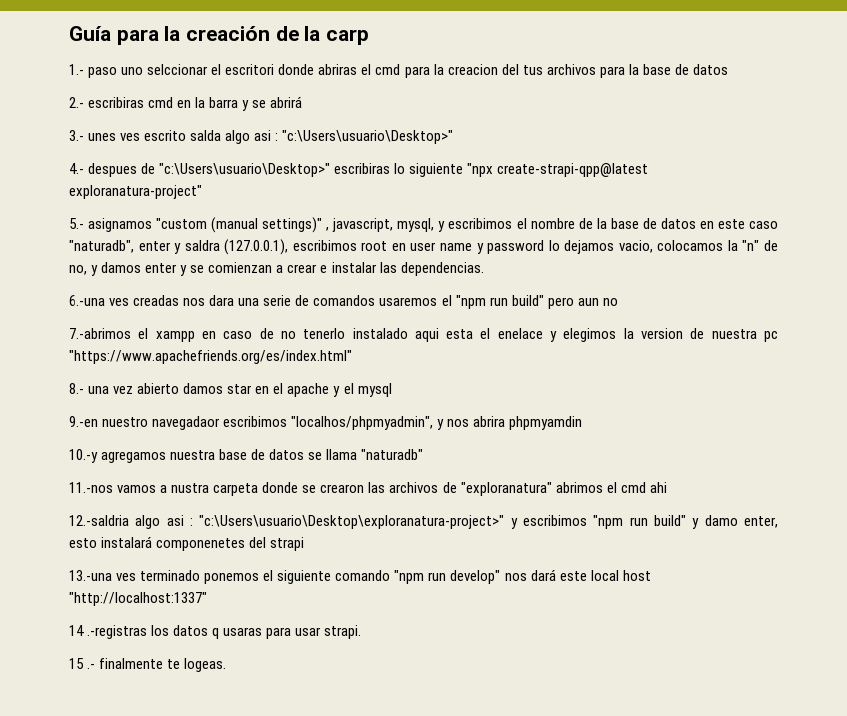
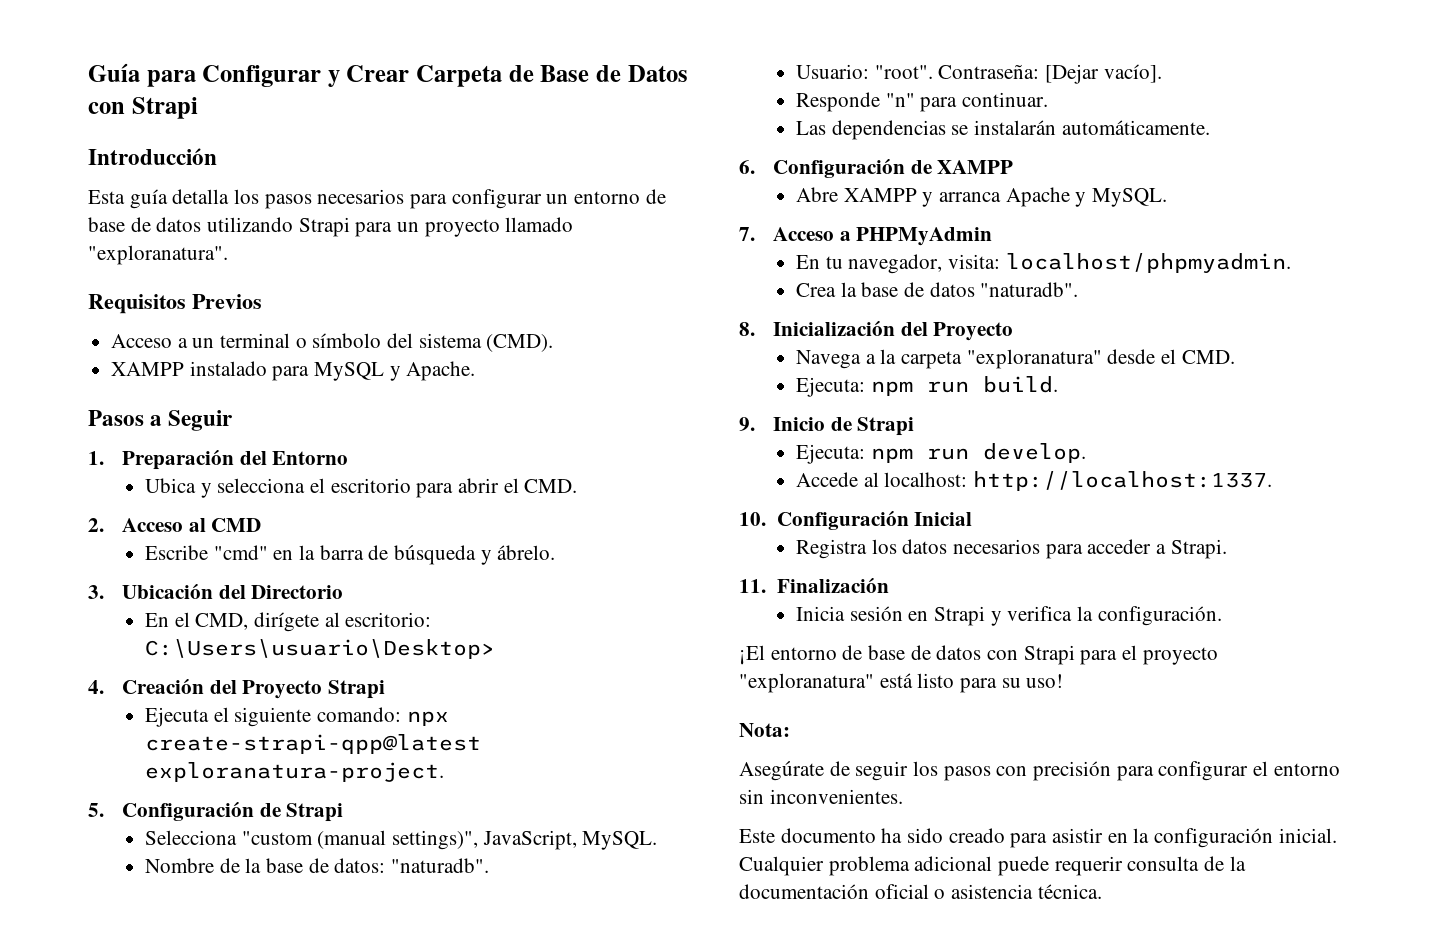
- Guía para la creación de la carp
- 1.- paso uno selccionar el escritori donde abriras el cmd para la creacion del tus archivos para la base de datos
- 2.- escribiras cmd en la barra y se abrirá
- 3.- unes ves escrito salda algo asi : "c:\Users\usuario\Desktop>"
- 4.- despues de "c:\Users\usuario\Desktop>" escribiras lo siguiente "npx create-strapi-qpp@latest exploranatura-project"
- 5.- asignamos "custom (manual settings)" , javascript, mysql, y escribimos el nombre de la base de datos en este caso "naturadb", enter y saldra (127.0.0.1), escribimos root en user name y password lo dejamos vacio, colocamos la "n" de no, y damos enter y se comienzan a crear e instalar las dependencias.
- 6.-una ves creadas nos dara una serie de comandos usaremos el "npm run build" pero aun no
- 7.-abrimos el xampp en caso de no tenerlo instalado aqui esta el enelace y elegimos la version de nuestra pc "https://www.apachefriends.org/es/index.html"
- 8.- una vez abierto damos star en el apache y el mysql
- 9.-en nuestro navegadaor escribimos "localhos/phpmyadmin", y nos abrira phpmyamdin
- 10.-y agregamos nuestra base de datos se llama "naturadb"
- 11.-nos vamos a nustra carpeta donde se crearon las archivos de "exploranatura" abrimos el cmd ahi
- 12.-saldria algo asi : "c:\Users\usuario\Desktop\exploranatura-project>" y escribimos "npm run build" y damo enter, esto instalará componenetes del strapi
- 13.-una ves terminado ponemos el siguiente comando "npm run develop" nos dará este local host "http://localhost:1337"
- 14 .-registras los datos q usaras para usar strapi.
- 15 .- finalmente te logeas.
+ Guía para Configurar y Crear Carpeta de Base de Datos con Strapi
+ Introducción
+ Esta guía detalla los pasos necesarios para configurar un entorno de base de datos utilizando Strapi para un proyecto llamado "exploranatura".
+ Requisitos Previos
+ Acceso a un terminal o símbolo del sistema (CMD).
+ XAMPP instalado para MySQL y Apache.
+ Pasos a Seguir
+ 1. Preparación del Entorno
+ Ubica y selecciona el escritorio para abrir el CMD.
+ 2. Acceso al CMD
+ Escribe "cmd" en la barra de búsqueda y ábrelo.
+ 3. Ubicación del Directorio
+ En el CMD, dirígete al escritorio: C:\Users\usuario\Desktop>
+ 4. Creación del Proyecto Strapi
+ Ejecuta el siguiente comando: npx create-strapi-qpp@latest exploranatura-project.
+ 5. Configuración de Strapi
+ Selecciona "custom (manual settings)", JavaScript, MySQL.
+ Nombre de la base de datos: "naturadb".
+ Usuario: "root". Contraseña: [Dejar vacío].
+ Responde "n" para continuar.
+ Las dependencias se instalarán automáticamente.
+ 6. Configuración de XAMPP
+ Abre XAMPP y arranca Apache y MySQL.
+ 7. Acceso a PHPMyAdmin
+ En tu navegador, visita: localhost/phpmyadmin.
+ Crea la base de datos "naturadb".
+ 8. Inicialización del Proyecto
+ Navega a la carpeta "exploranatura" desde el CMD.
+ Ejecuta: npm run build.
+ 9. Inicio de Strapi
+ Ejecuta: npm run develop.
+ Accede al localhost: http://localhost:1337.
+ 10. Configuración Inicial
+ Registra los datos necesarios para acceder a Strapi.
+ 11. Finalización
+ Inicia sesión en Strapi y verifica la configuración.
+ ¡El entorno de base de datos con Strapi para el proyecto "exploranatura" está listo para su uso!
+ Nota:
+ Asegúrate de seguir los pasos con precisión para configurar el entorno sin inconvenientes.
+ Este documento ha sido creado para asistir en la configuración inicial. Cualquier problema adicional puede requerir consulta de la documentación oficial o asistencia técnica.

